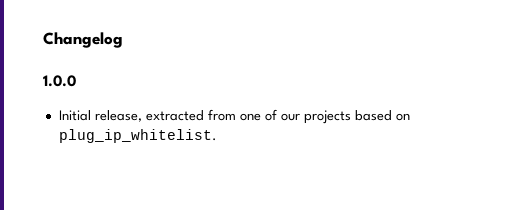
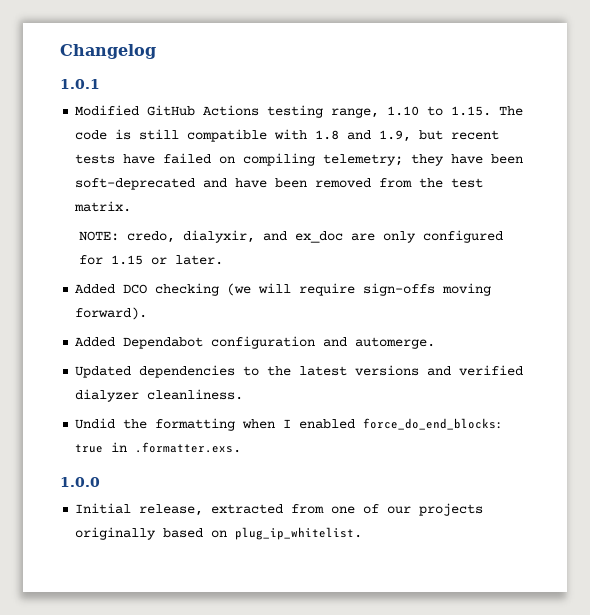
+ 1.0.1
+ Modified GitHub Actions testing range, 1.10 to 1.15. The code is still compatible with 1.8 and 1.9, but recent tests have failed on compiling telemetry; they have been soft-deprecated and have been removed from the test matrix.
+ NOTE: credo, dialyxir, and ex_doc are only configured for 1.15 or later.
+ Added DCO checking (we will require sign-offs moving forward).
+ Added Dependabot configuration and automerge.
+ Updated dependencies to the latest versions and verified dialyzer cleanliness.
+ Undid the formatting when I enabled force_do_end_blocks: true in .formatter.exs.
- Initial release, extracted from one of our projects based on plug_ip_whitelist.
+ Initial release, extracted from one of our projects originally based on plug_ip_whitelist.

